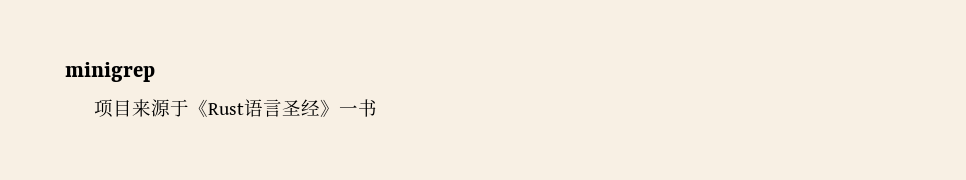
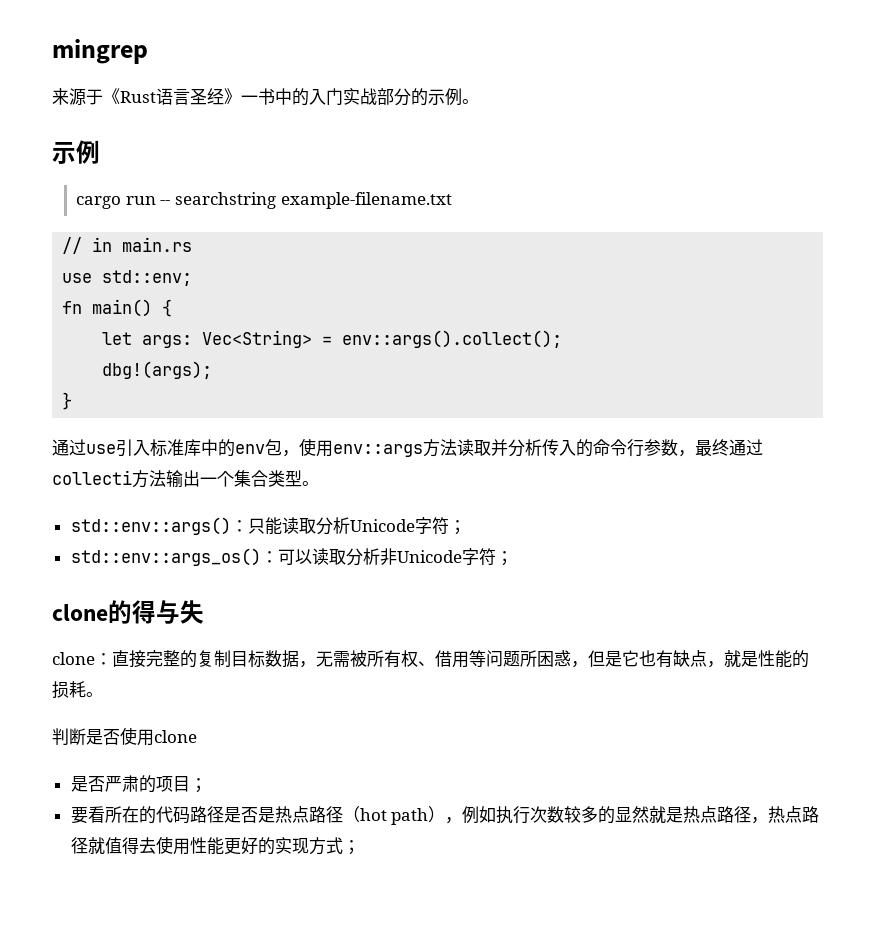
- minigrep
- 项目来源于《Rust语言圣经》一书
+ mingrep
+ 来源于《Rust语言圣经》一书中的入门实战部分的示例。
+ 示例
+ cargo run -- searchstring example-filename.txt
+ // in main.rs
+ use std::env;
+ fn main() {
+ let args: Vec<String> = env::args().collect();
+ dbg!(args);
+ }
+ 通过use引入标准库中的env包，使用env::args方法读取并分析传入的命令行参数，最终通过collecti方法输出一个集合类型。
+ std::env::args()：只能读取分析Unicode字符；
+ std::env::args_os()：可以读取分析非Unicode字符；
+ clone的得与失
+ clone：直接完整的复制目标数据，无需被所有权、借用等问题所困惑，但是它也有缺点，就是性能的损耗。
+ 判断是否使用clone
+ 是否严肃的项目；
+ 要看所在的代码路径是否是热点路径（hot path），例如执行次数较多的显然就是热点路径，热点路径就值得去使用性能更好的实现方式；

